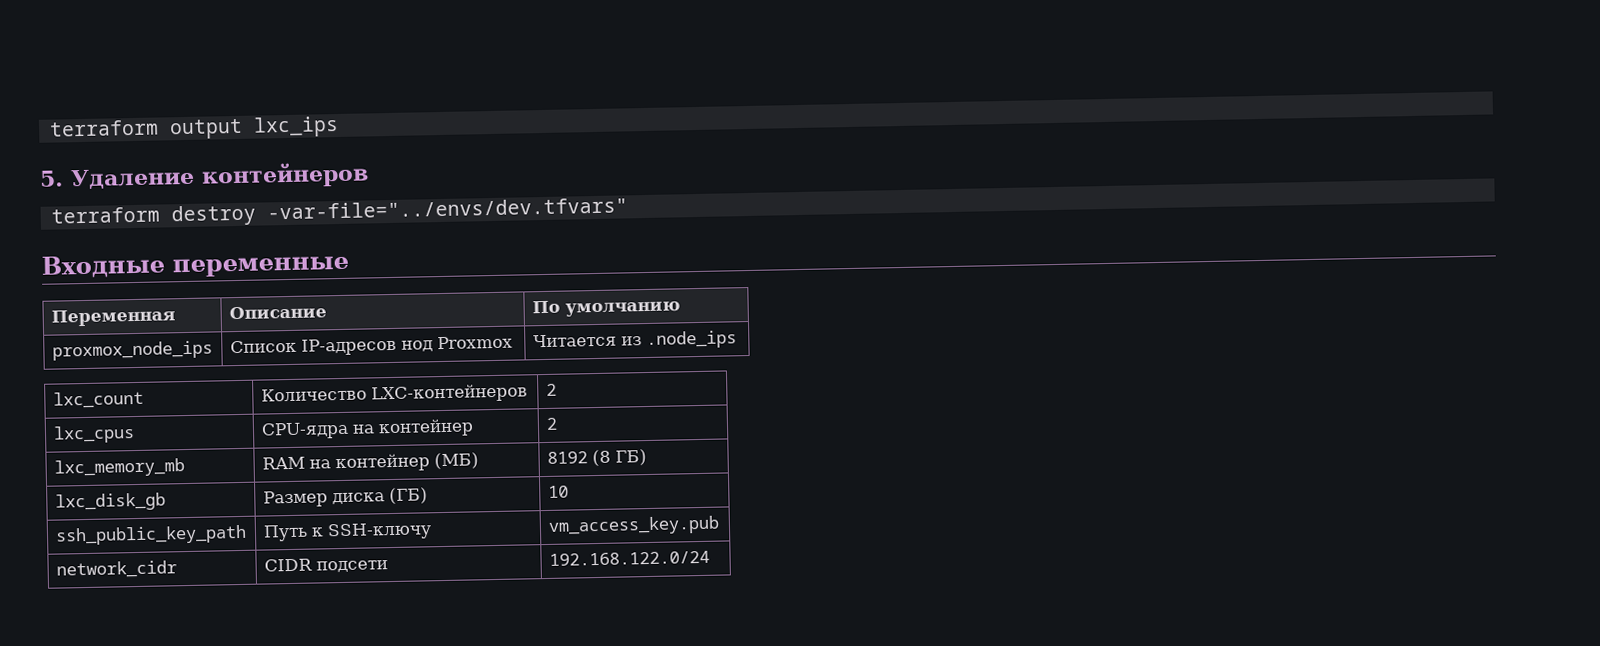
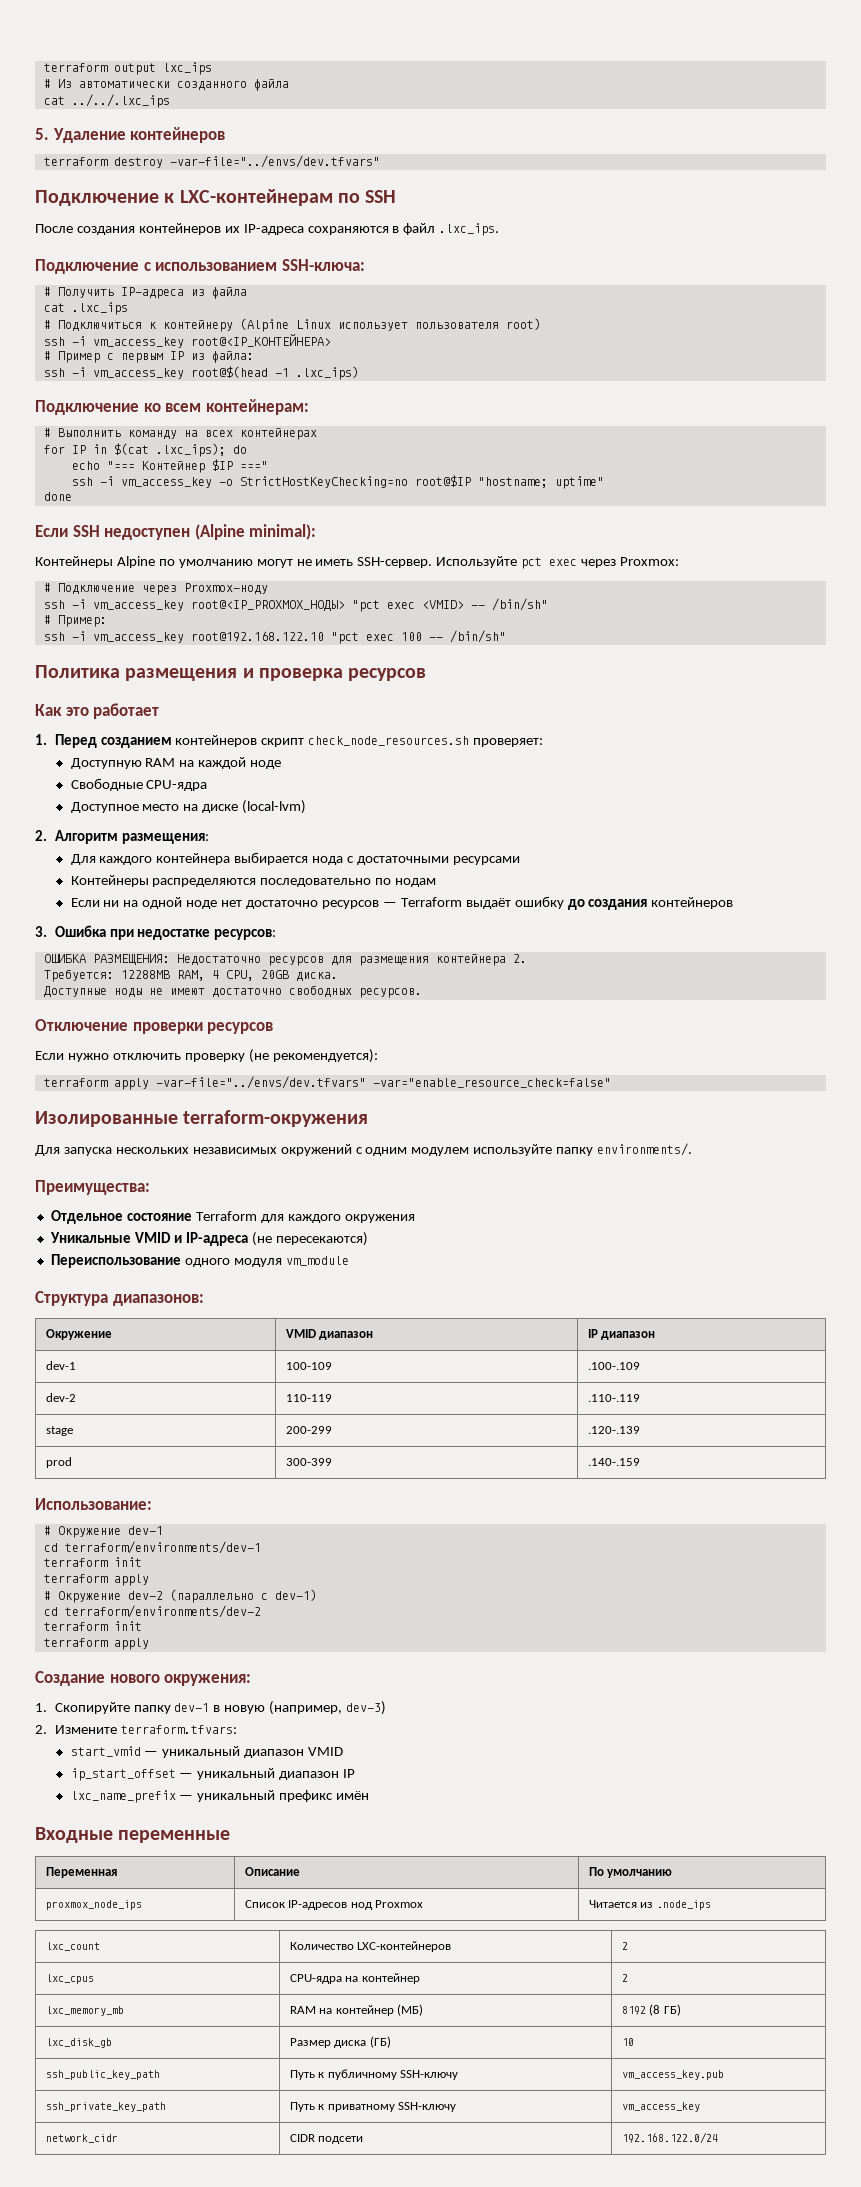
+ # Из автоматически созданного файла
+ cat ../../.lxc_ips
+ Подключение к LXC-контейнерам по SSH
+ После создания контейнеров их IP-адреса сохраняются в файл .lxc_ips.
+ Подключение с использованием SSH-ключа:
+ # Получить IP-адреса из файла
+ cat .lxc_ips
+ # Подключиться к контейнеру (Alpine Linux использует пользователя root)
+ ssh -i vm_access_key root@<IP_КОНТЕЙНЕРА>
+ # Пример с первым IP из файла:
+ ssh -i vm_access_key root@$(head -1 .lxc_ips)
+ Подключение ко всем контейнерам:
+ # Выполнить команду на всех контейнерах
+ for IP in $(cat .lxc_ips); do
+ echo "=== Контейнер $IP ==="
+ ssh -i vm_access_key -o StrictHostKeyChecking=no root@$IP "hostname; uptime"
+ done
+ Если SSH недоступен (Alpine minimal):
+ Контейнеры Alpine по умолчанию могут не иметь SSH-сервер. Используйте pct exec через Proxmox:
+ # Подключение через Proxmox-ноду
+ ssh -i vm_access_key root@<IP_PROXMOX_НОДЫ> "pct exec <VMID> -- /bin/sh"
+ # Пример:
+ ssh -i vm_access_key root@192.168.122.10 "pct exec 100 -- /bin/sh"
+ Политика размещения и проверка ресурсов
+ Как это работает
+ 1. Перед созданием контейнеров скрипт check_node_resources.sh проверяет:
+ Доступную RAM на каждой ноде
+ Свободные CPU-ядра
+ Доступное место на диске (local-lvm)
+ 2. Алгоритм размещения:
+ Для каждого контейнера выбирается нода с достаточными ресурсами
+ Контейнеры распределяются последовательно по нодам
+ Если ни на одной ноде нет достаточно ресурсов — Terraform выдаёт ошибку до создания контейнеров
+ 3. Ошибка при недостатке ресурсов:
+ ОШИБКА РАЗМЕЩЕНИЯ: Недостаточно ресурсов для размещения контейнера 2.
+ Требуется: 12288MB RAM, 4 CPU, 20GB диска.
+ Доступные ноды не имеют достаточно свободных ресурсов.
+ Отключение проверки ресурсов
+ Если нужно отключить проверку (не рекомендуется):
+ terraform apply -var-file="../envs/dev.tfvars" -var="enable_resource_check=false"
+ Изолированные terraform-окружения
+ Для запуска нескольких независимых окружений с одним модулем используйте папку environments/.
+ Преимущества:
+ Отдельное состояние Terraform для каждого окружения
+ Уникальные VMID и IP-адреса (не пересекаются)
+ Переиспользование одного модуля vm_module
+ Структура диапазонов:
+ Окружение | VMID диапазон | IP диапазон
+ dev-1 | 100-109 | .100-.109
+ dev-2 | 110-119 | .110-.119
+ stage | 200-299 | .120-.139
+ prod | 300-399 | .140-.159
+ Использование:
+ # Окружение dev-1
+ cd terraform/environments/dev-1
+ terraform init
+ terraform apply
+ # Окружение dev-2 (параллельно с dev-1)
+ cd terraform/environments/dev-2
+ terraform init
+ terraform apply
+ Создание нового окружения:
+ 1. Скопируйте папку dev-1 в новую (например, dev-3)
+ 2. Измените terraform.tfvars:
+ start_vmid — уникальный диапазон VMID
+ ip_start_offset — уникальный диапазон IP
+ lxc_name_prefix — уникальный префикс имён
- ssh_public_key_path | Путь к SSH-ключу | vm_access_key.pub
+ ssh_public_key_path | Путь к публичному SSH-ключу | vm_access_key.pub
+ ssh_private_key_path | Путь к приватному SSH-ключу | vm_access_key

